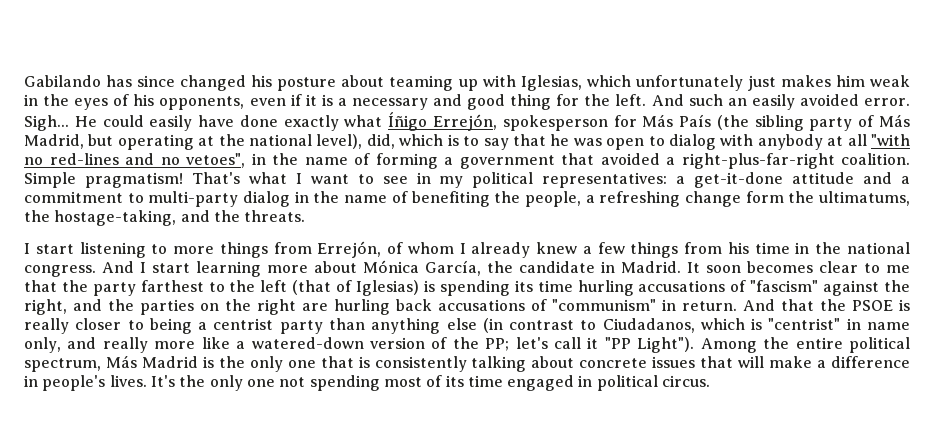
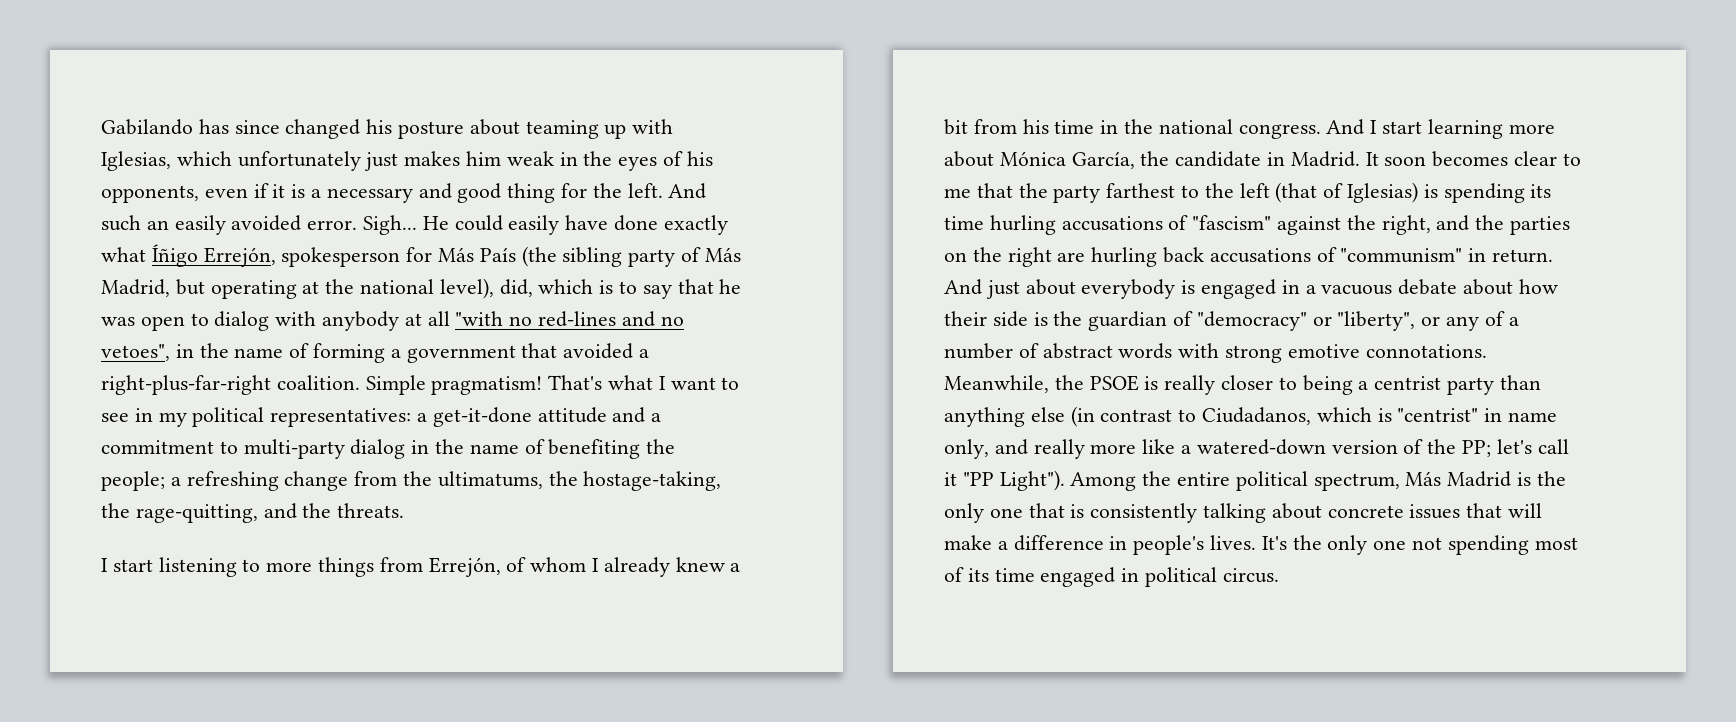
- That's what I want to see in my political representatives: a get-it-done attitude and a commitment to multi-party dialog in the name of benefiting the people, a refreshing change form the ultimatums, the hostage-taking, and the threats.
+ That's what I want to see in my political representatives: a get-it-done attitude and a commitment to multi-party dialog in the name of benefiting the people; a refreshing change from the ultimatums, the hostage-taking, the rage-quitting, and the threats.
- I start listening to more things from Errejón, of whom I already knew a few things from his time in the national congress.
+ I start listening to more things from Errejón, of whom I already knew a bit from his time in the national congress.
- And that the PSOE is really closer to being a centrist party than anything else (in contrast to Ciudadanos, which is "centrist" in name only, and really more like a watered-down version of the PP; let's call it "PP Light").
+ And just about everybody is engaged in a vacuous debate about how their side is the guardian of "democracy" or "liberty", or any of a number of abstract words with strong emotive connotations. Meanwhile, the PSOE is really closer to being a centrist party than anything else (in contrast to Ciudadanos, which is "centrist" in name only, and really more like a watered-down version of the PP; let's call it "PP Light").

